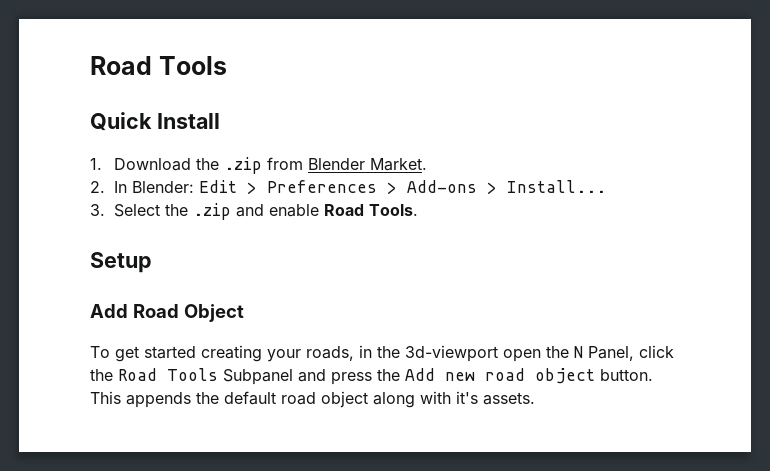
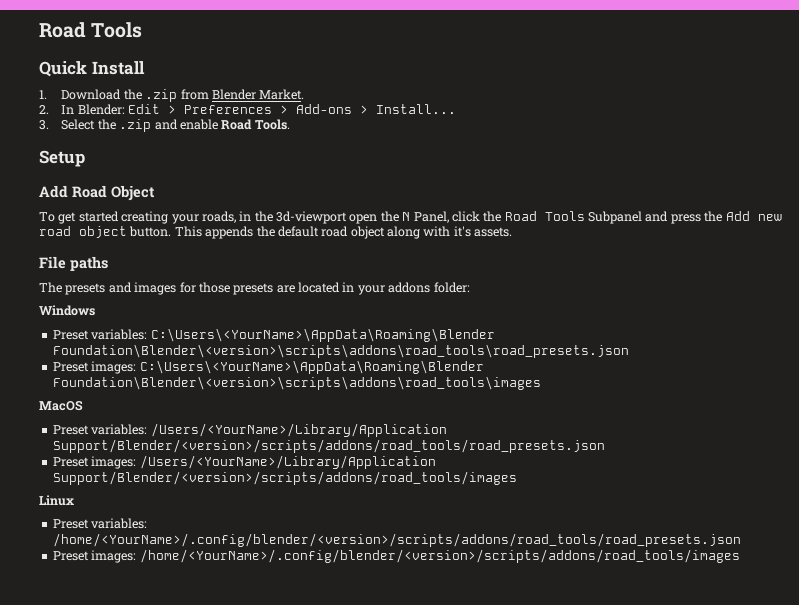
+ File paths
+ The presets and images for those presets are located in your addons folder:
+ Windows
+ Preset variables: C:\Users\<YourName>\AppData\Roaming\Blender Foundation\Blender\<version>\scripts\addons\road_tools\road_presets.json
+ Preset images: C:\Users\<YourName>\AppData\Roaming\Blender Foundation\Blender\<version>\scripts\addons\road_tools\images
+ MacOS
+ Preset variables: /Users/<YourName>/Library/Application Support/Blender/<version>/scripts/addons/road_tools/road_presets.json
+ Preset images: /Users/<YourName>/Library/Application Support/Blender/<version>/scripts/addons/road_tools/images
+ Linux
+ Preset variables: /home/<YourName>/.config/blender/<version>/scripts/addons/road_tools/road_presets.json
+ Preset images: /home/<YourName>/.config/blender/<version>/scripts/addons/road_tools/images

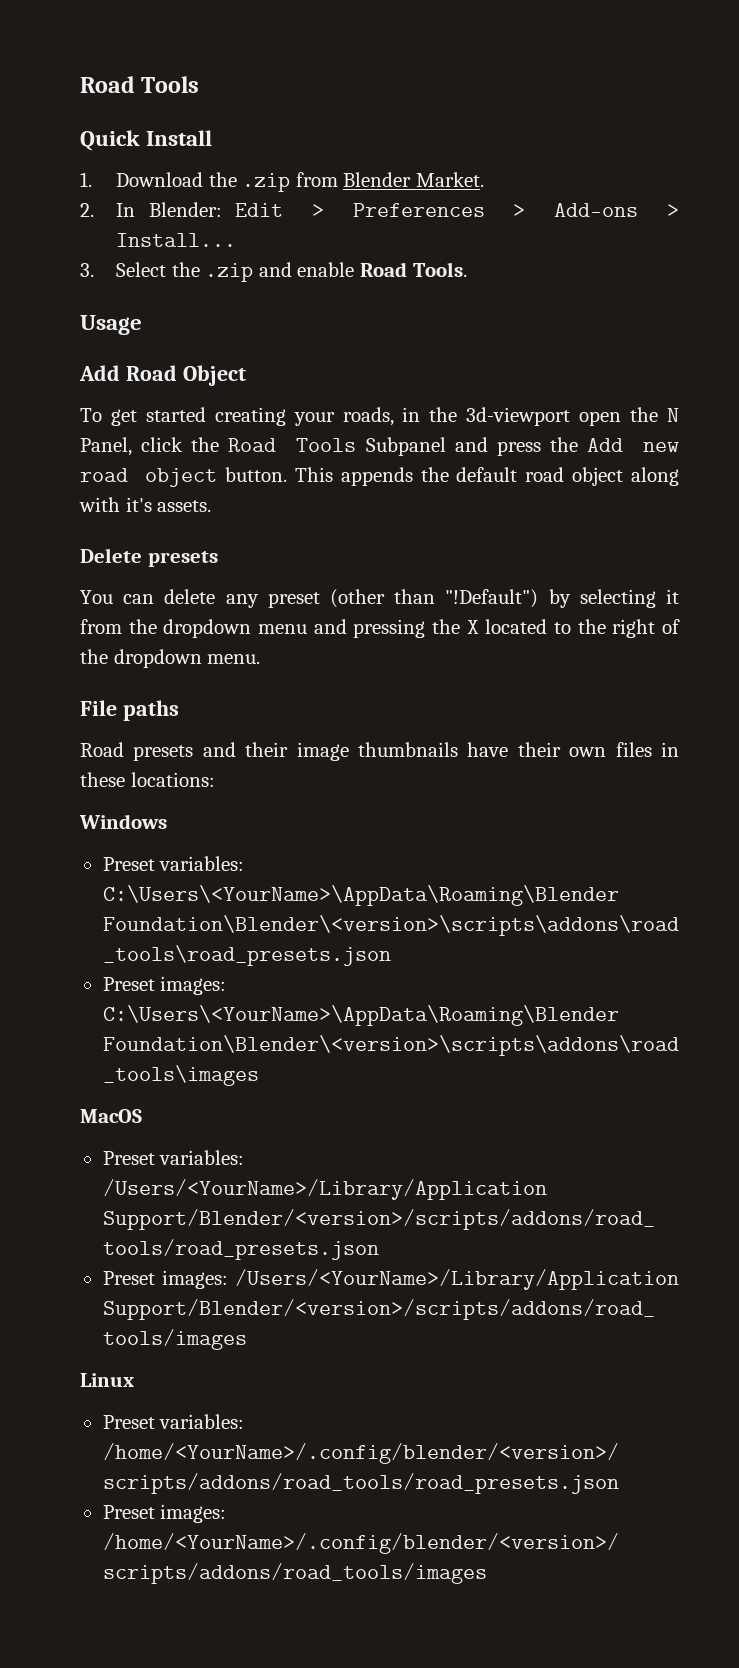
- Setup
+ Usage
+ Delete presets
+ You can delete any preset (other than "!Default") by selecting it from the dropdown menu and pressing the X located to the right of the dropdown menu.
- The presets and images for those presets are located in your addons folder:
+ Road presets and their image thumbnails have their own files in these locations:

